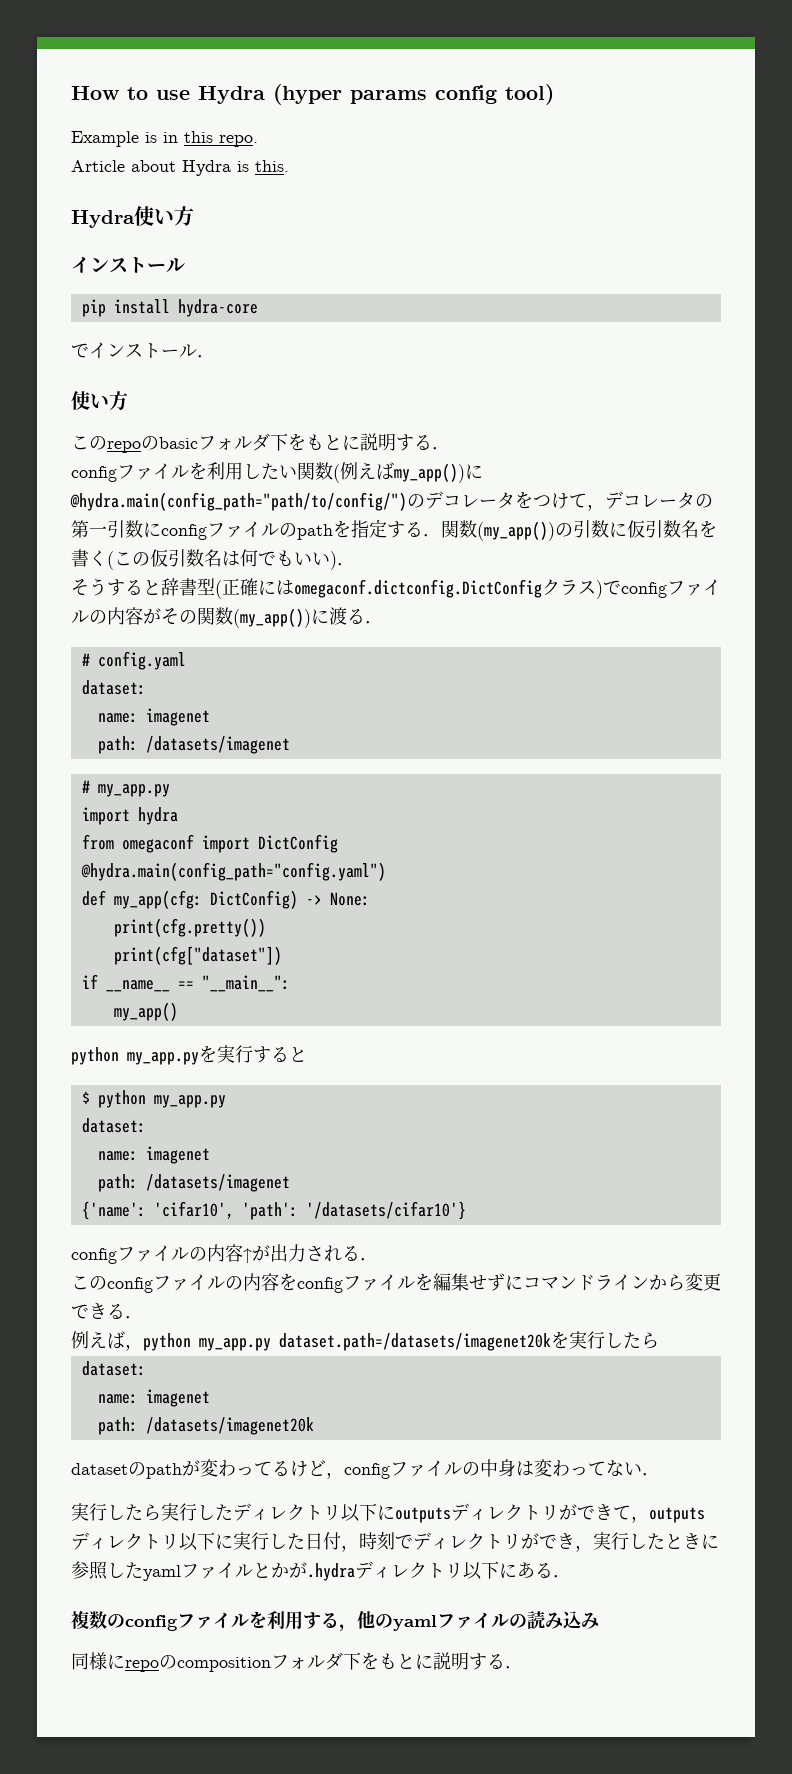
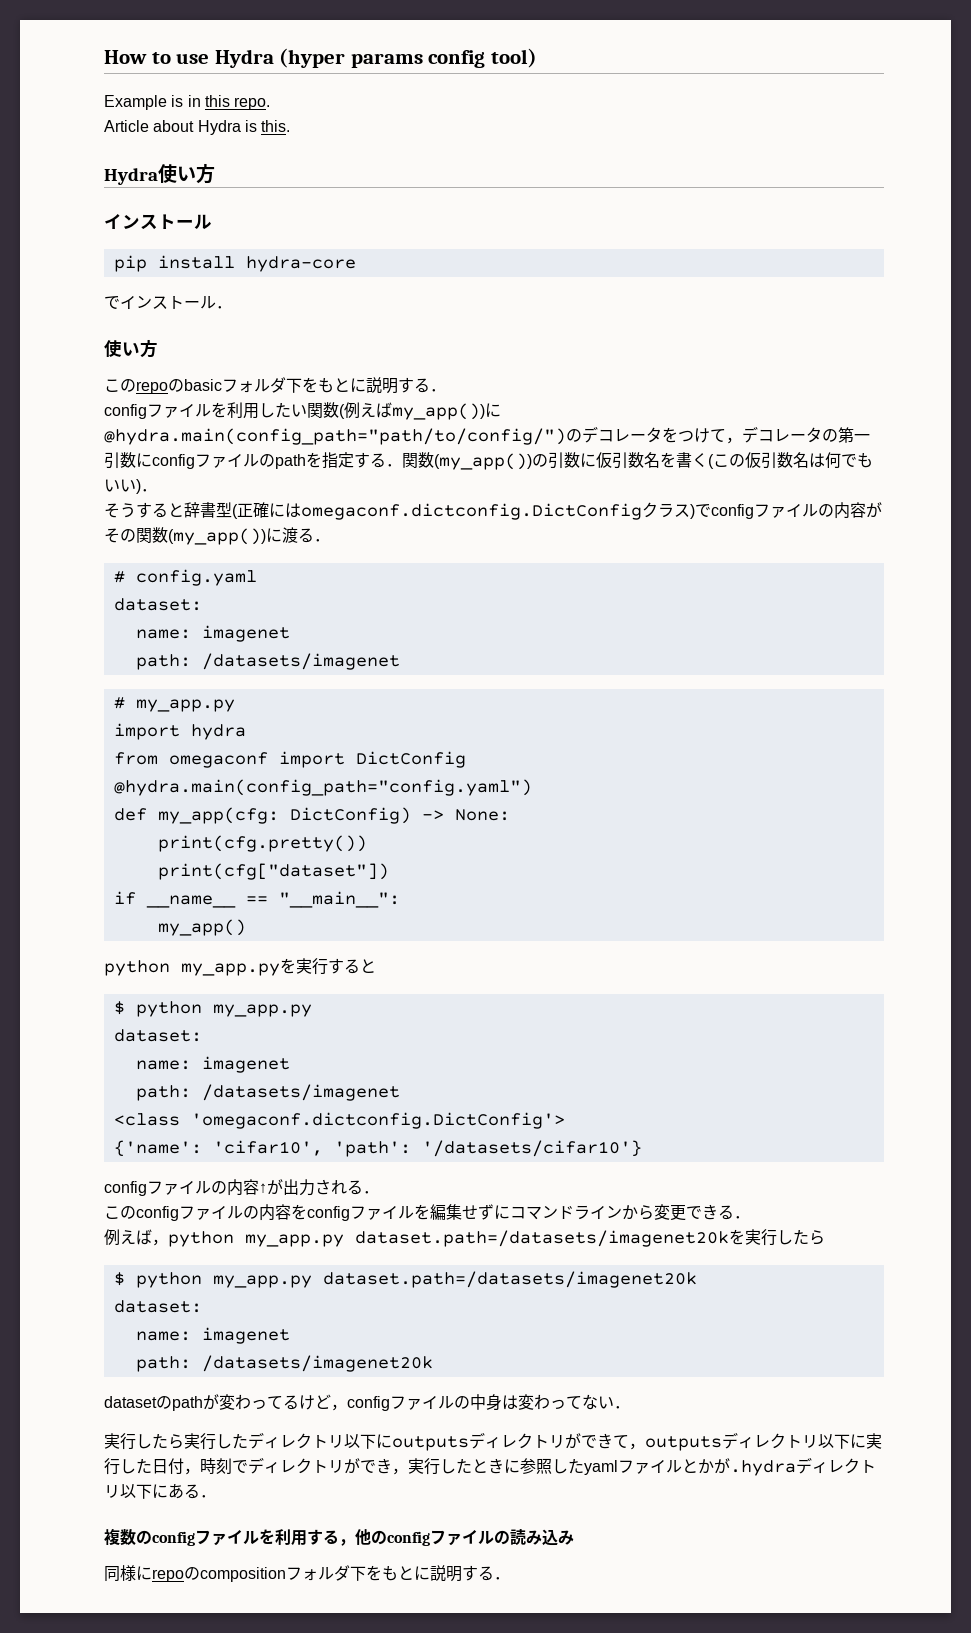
+ <class 'omegaconf.dictconfig.DictConfig'>
+ $ python my_app.py dataset.path=/datasets/imagenet20k
- 複数のconfigファイルを利用する，他のyamlファイルの読み込み
+ 複数のconfigファイルを利用する，他のconfigファイルの読み込み

